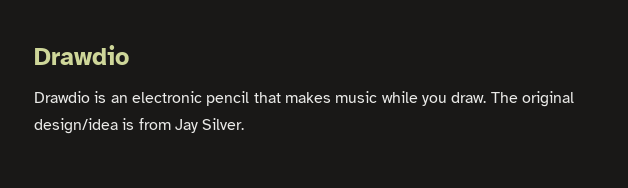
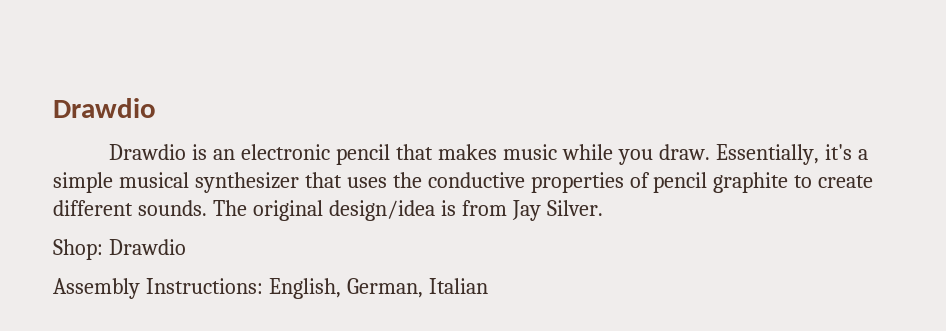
+ Essentially, it's a simple musical synthesizer that uses the conductive properties of pencil graphite to create different sounds.
+ Shop: Drawdio
+ Assembly Instructions: English, German, Italian

